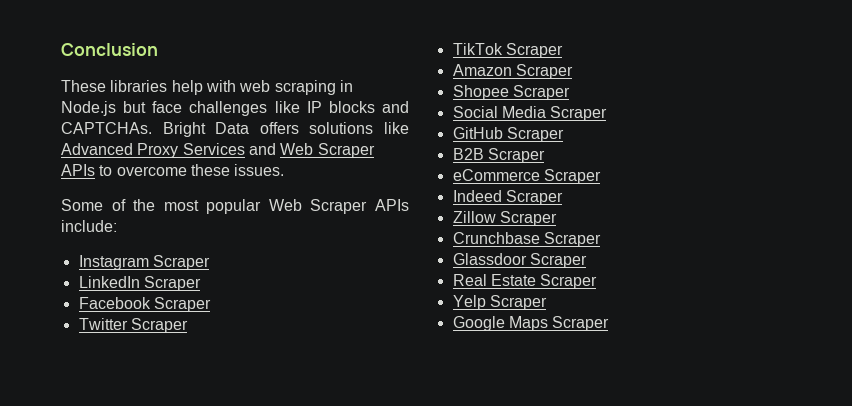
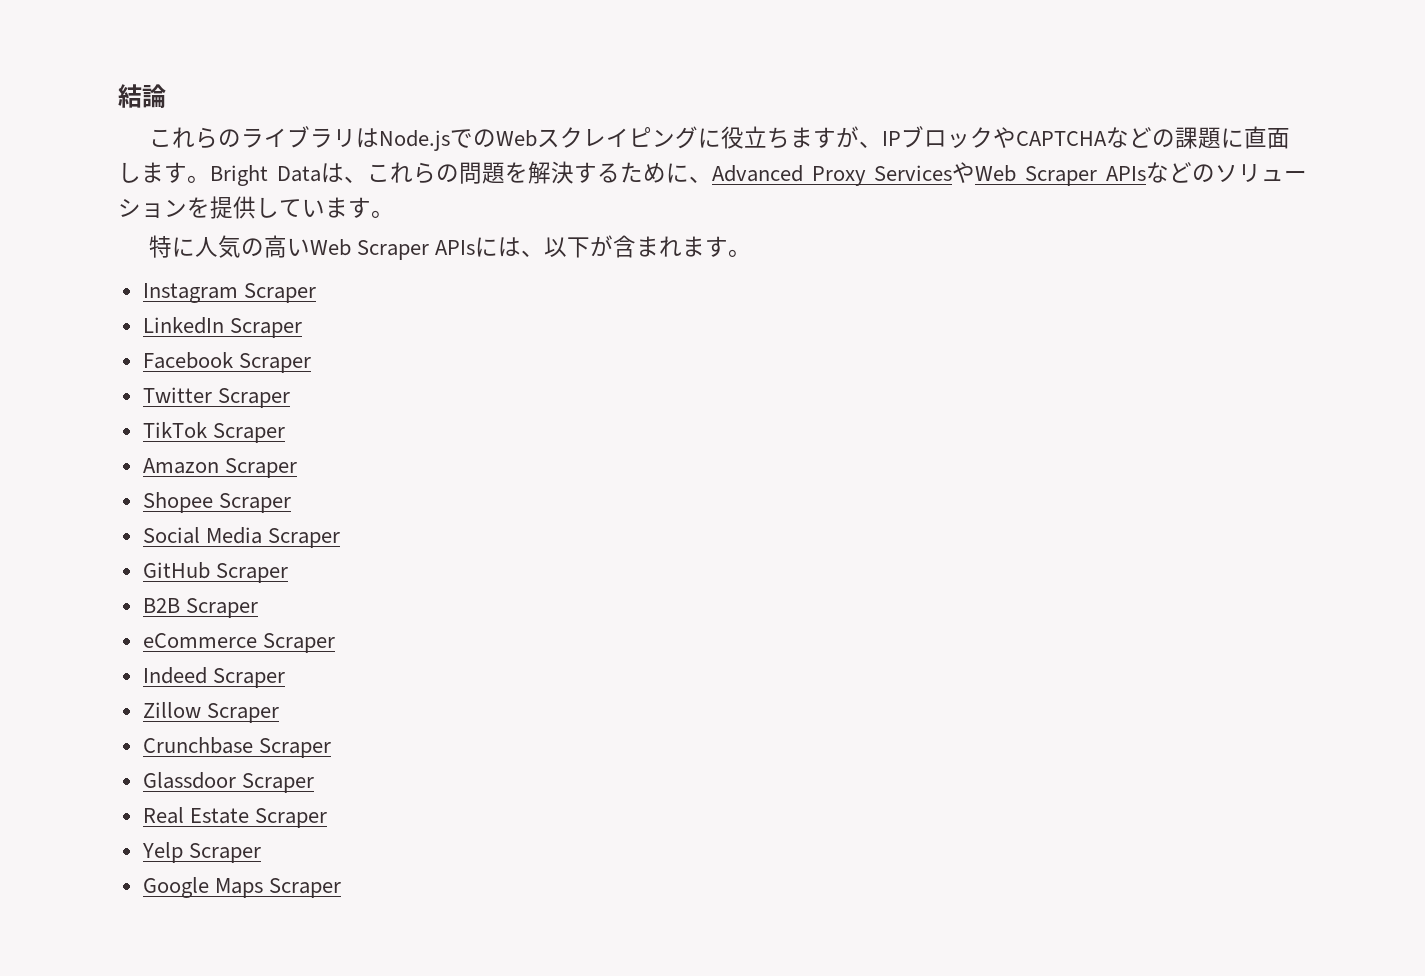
- Conclusion
- These libraries help with web scraping in Node.js but face challenges like IP blocks and CAPTCHAs. Bright Data offers solutions like Advanced Proxy Services and Web Scraper APIs to overcome these issues.
- Some of the most popular Web Scraper APIs include:
+ 結論
+ これらのライブラリはNode.jsでのWebスクレイピングに役立ちますが、IPブロックやCAPTCHAなどの課題に直面します。Bright Dataは、これらの問題を解決するために、Advanced Proxy ServicesやWeb Scraper APIsなどのソリューションを提供しています。
+ 特に人気の高いWeb Scraper APIsには、以下が含まれます。

